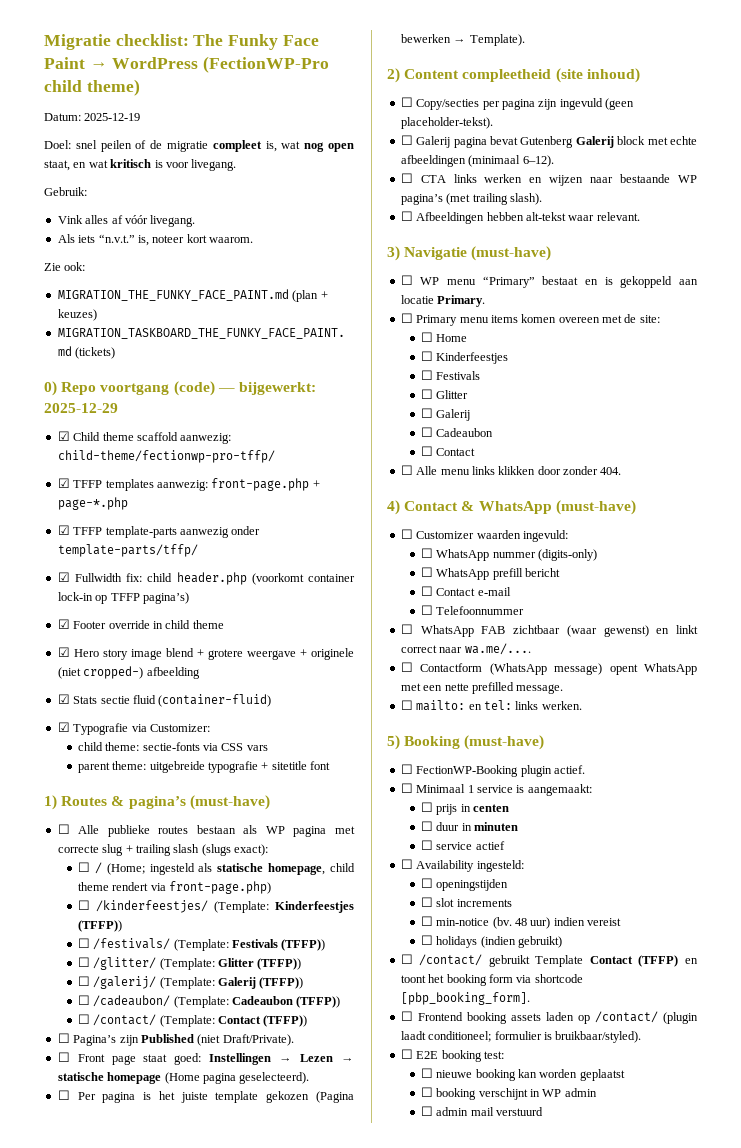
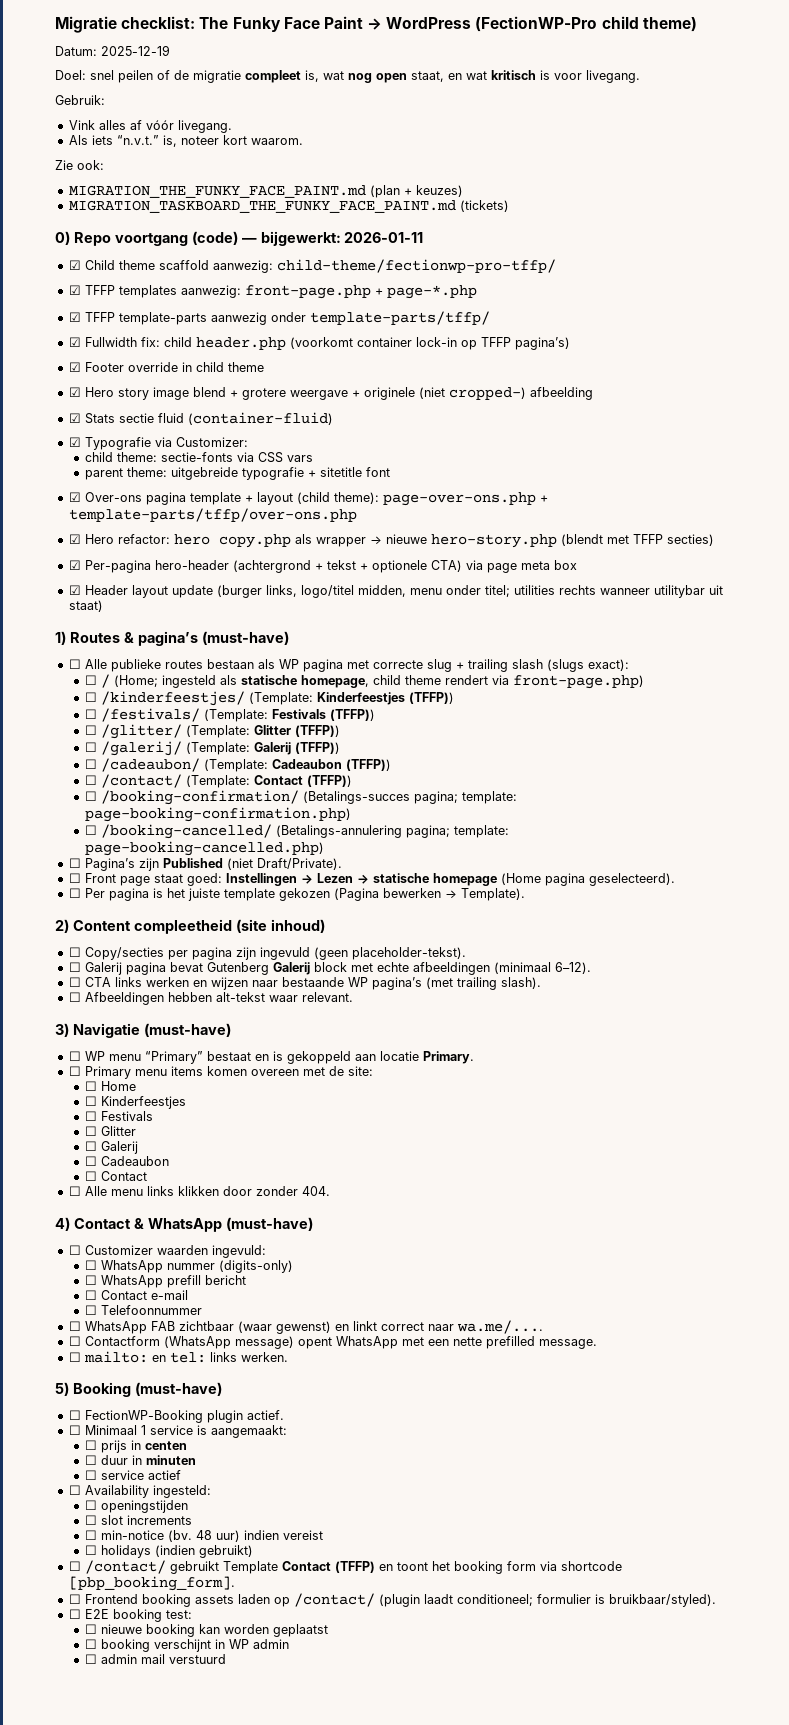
- 0) Repo voortgang (code) — bijgewerkt: 2025-12-29
+ 0) Repo voortgang (code) — bijgewerkt: 2026-01-11
+ ☑ Over-ons pagina template + layout (child theme): page-over-ons.php + template-parts/tffp/over-ons.php
+ ☑ Hero refactor: hero copy.php als wrapper → nieuwe hero-story.php (blendt met TFFP secties)
+ ☑ Per-pagina hero-header (achtergrond + tekst + optionele CTA) via page meta box
+ ☑ Header layout update (burger links, logo/titel midden, menu onder titel; utilities rechts wanneer utilitybar uit staat)
+ ☐ /booking-confirmation/ (Betalings-succes pagina; template: page-booking-confirmation.php)
+ ☐ /booking-cancelled/ (Betalings-annulering pagina; template: page-booking-cancelled.php)

